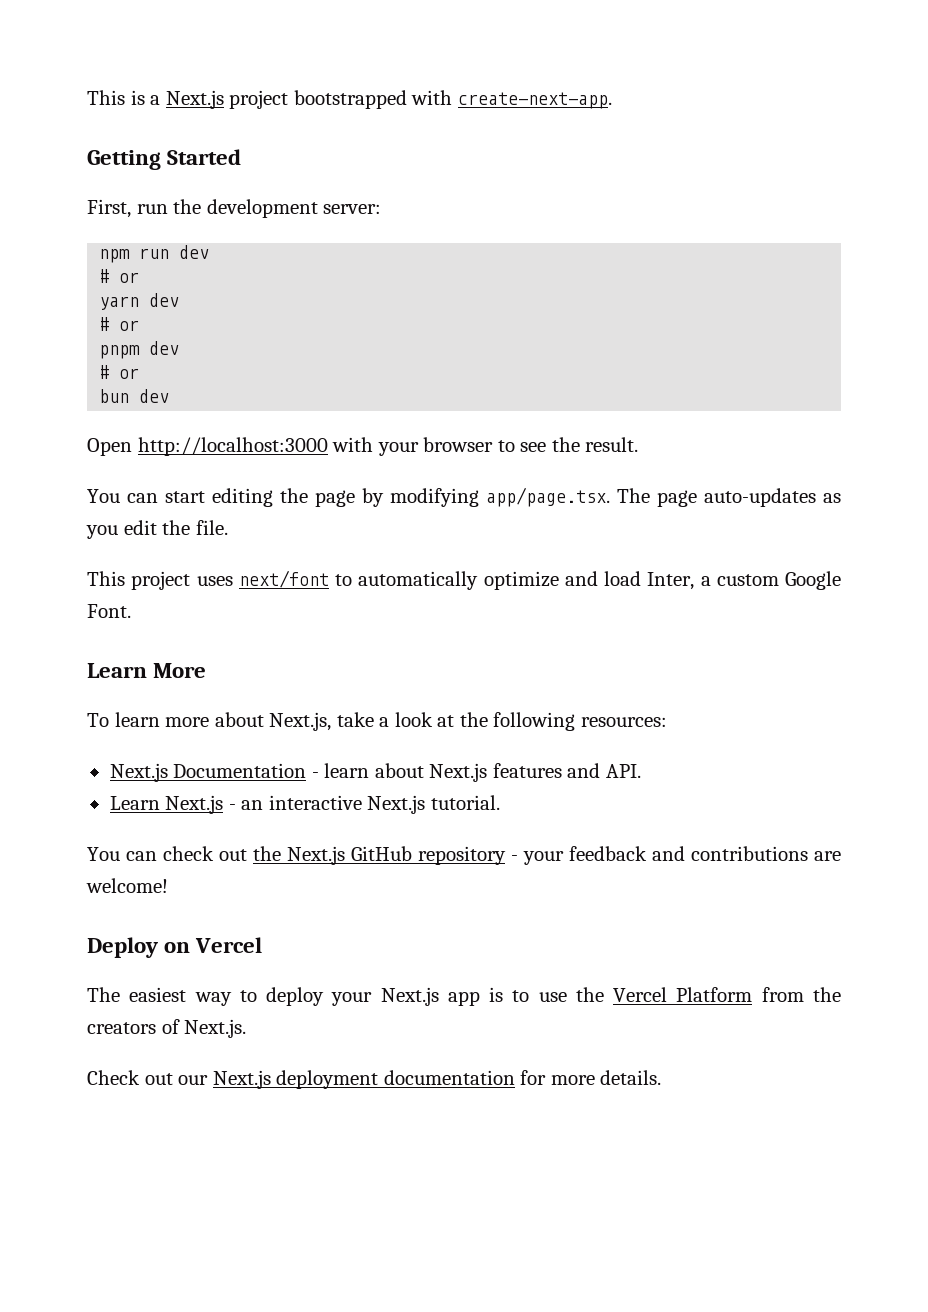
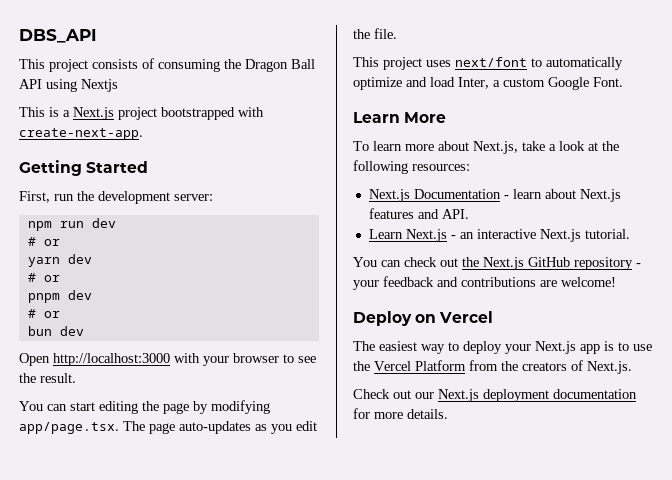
+ DBS_API
+ This project consists of consuming the Dragon Ball API using Nextjs

